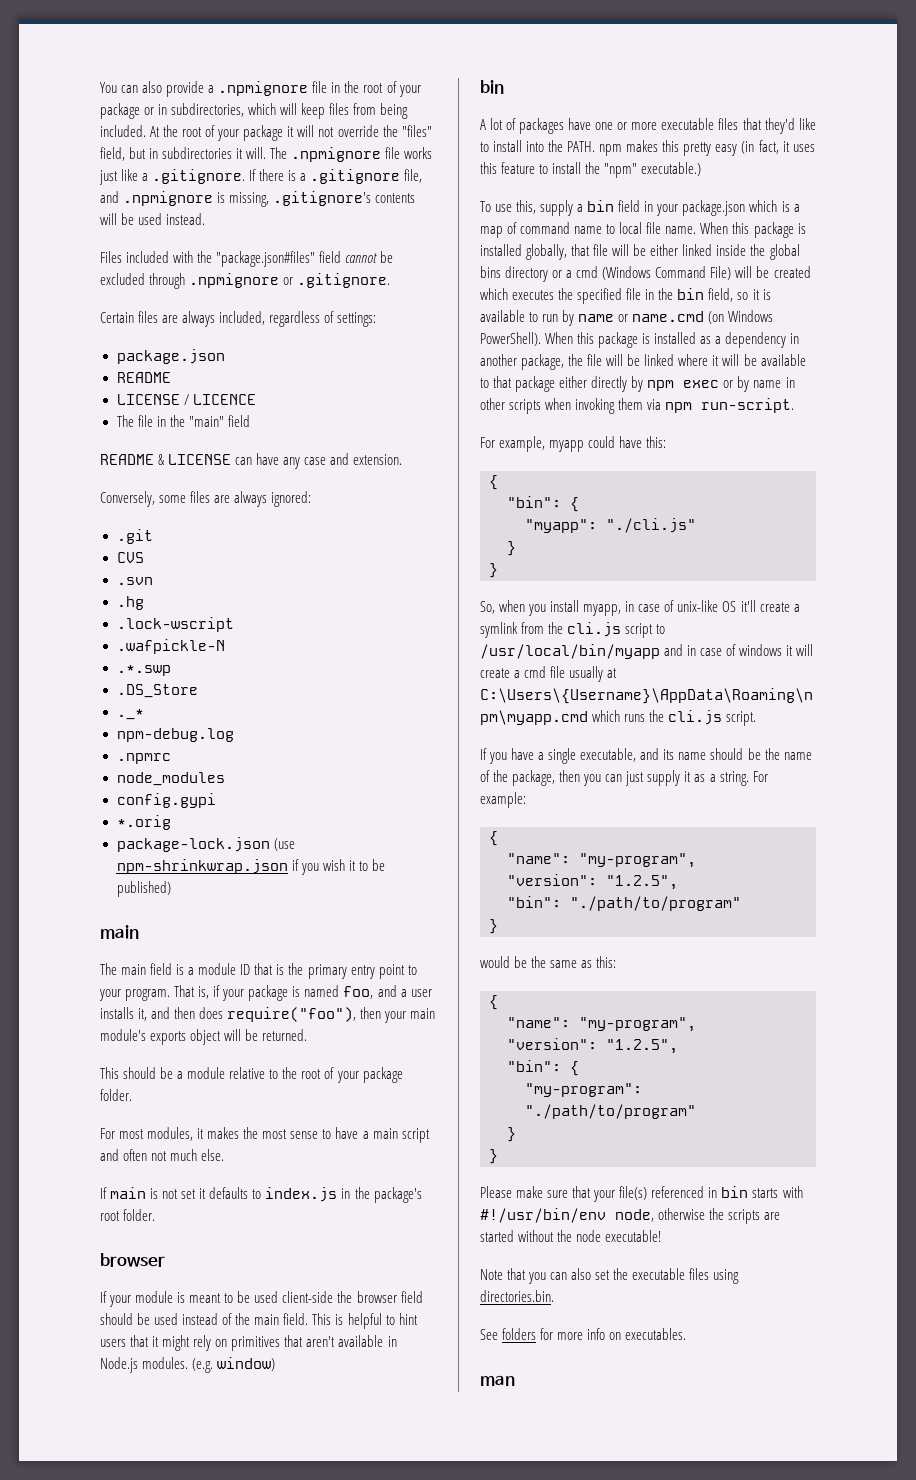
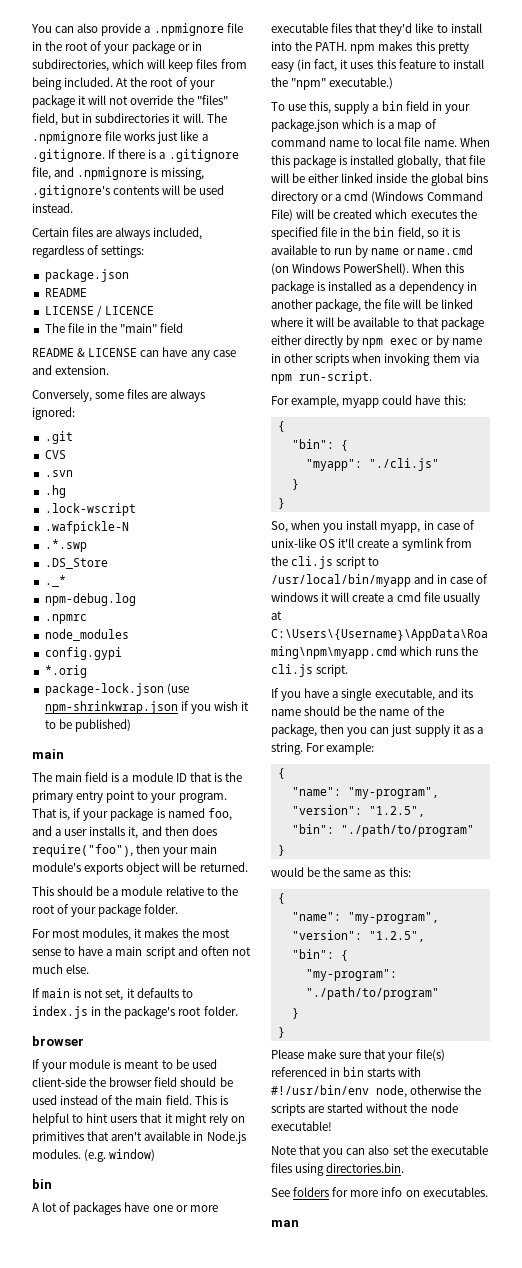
- Files included with the "package.json#files" field cannot be excluded through .npmignore or .gitignore.
- If main is not set it defaults to index.js in the package's root folder.
+ If main is not set, it defaults to index.js in the package's root folder.

